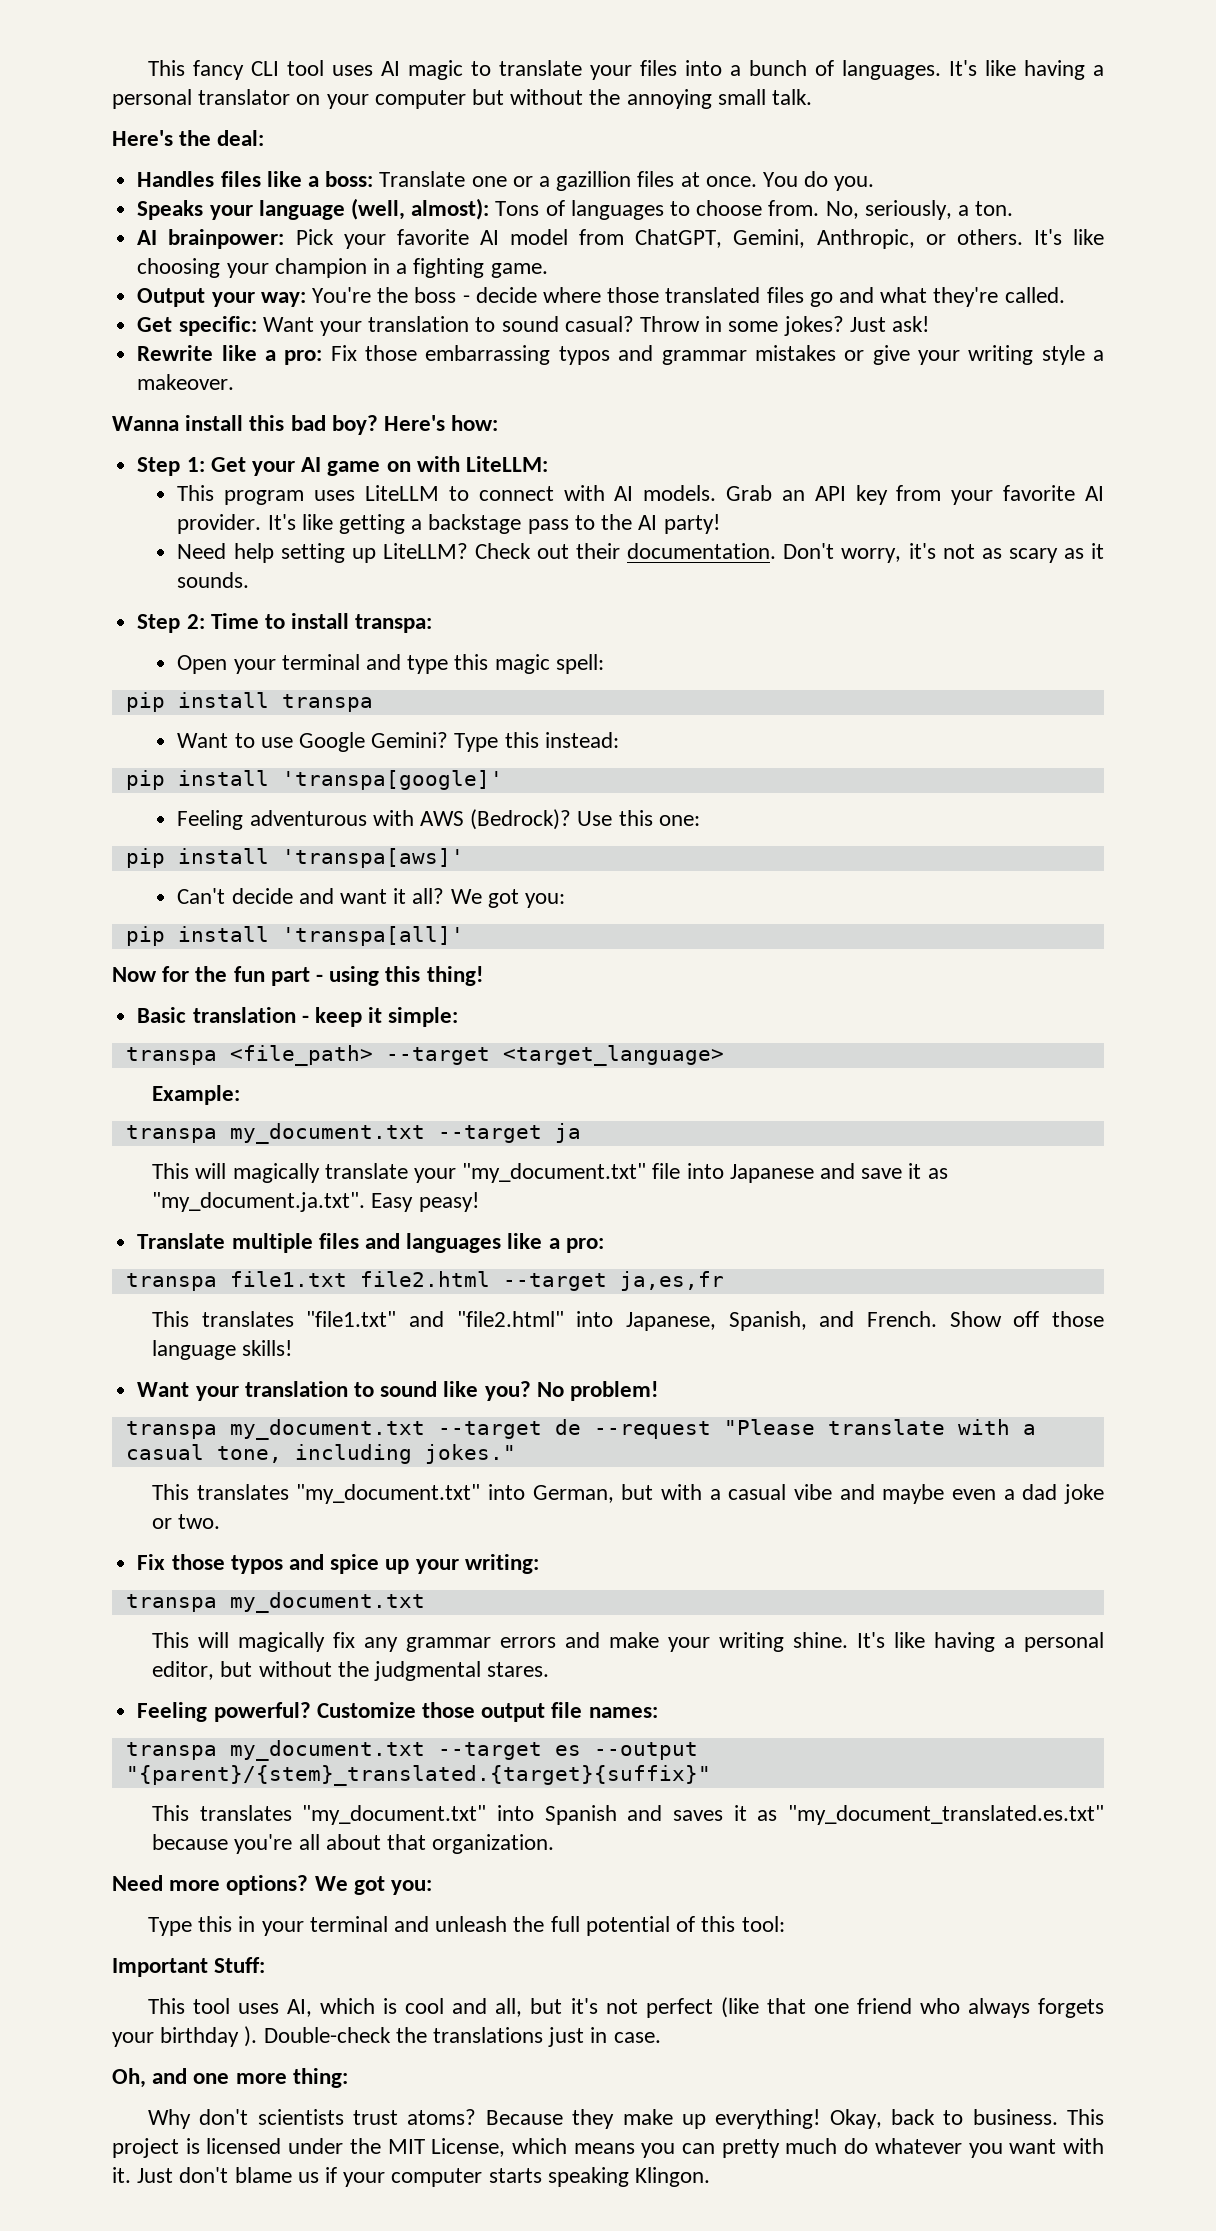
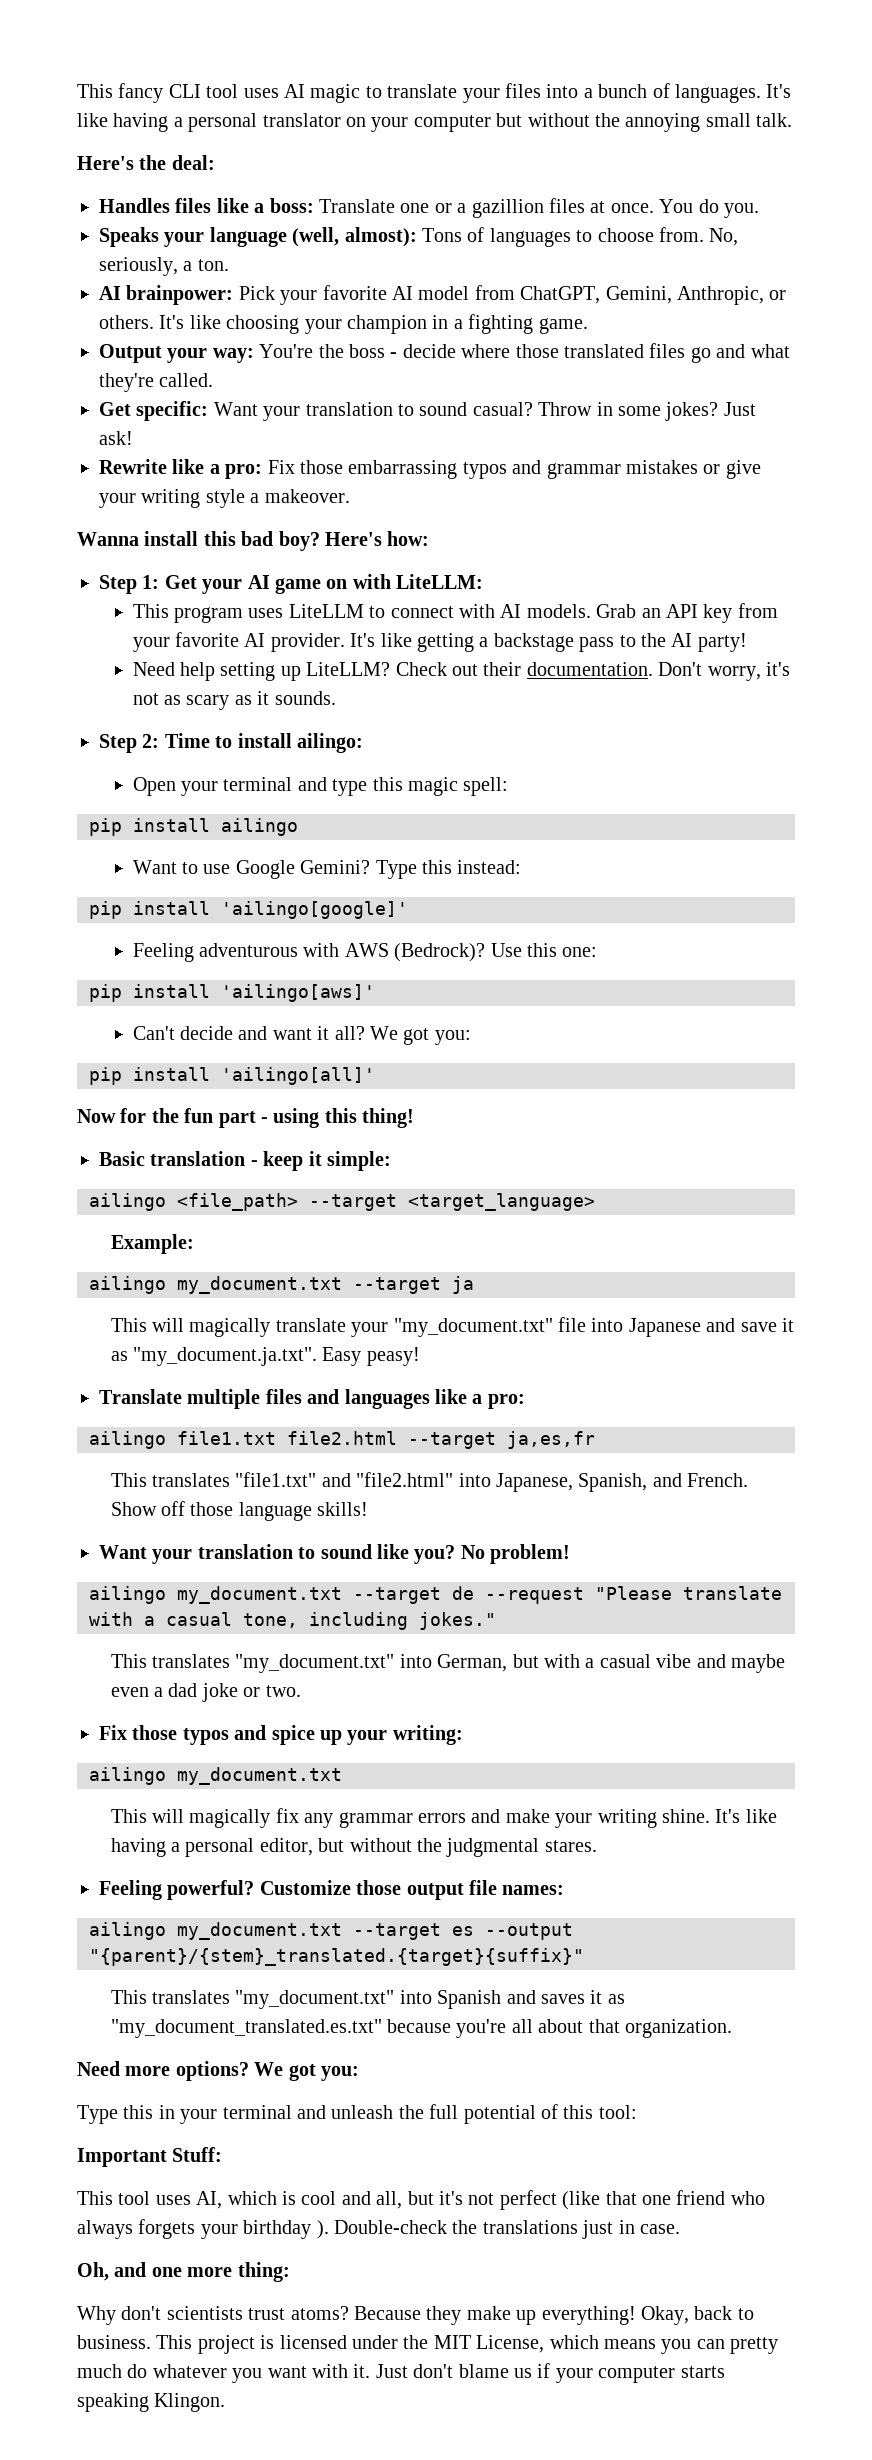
- Step 2: Time to install transpa:
+ Step 2: Time to install ailingo:
- pip install transpa
+ pip install ailingo
- pip install 'transpa[google]'
+ pip install 'ailingo[google]'
- pip install 'transpa[aws]'
+ pip install 'ailingo[aws]'
- pip install 'transpa[all]'
+ pip install 'ailingo[all]'
- transpa <file_path> --target <target_language>
+ ailingo <file_path> --target <target_language>
- transpa my_document.txt --target ja
+ ailingo my_document.txt --target ja
- transpa file1.txt file2.html --target ja,es,fr
+ ailingo file1.txt file2.html --target ja,es,fr
- transpa my_document.txt --target de --request "Please translate with a casual tone, including jokes."
+ ailingo my_document.txt --target de --request "Please translate with a casual tone, including jokes."
  Fix those typos and spice up your writing:
- transpa my_document.txt
+ ailingo my_document.txt
- transpa my_document.txt --target es --output "{parent}/{stem}_translated.{target}{suffix}"
+ ailingo my_document.txt --target es --output "{parent}/{stem}_translated.{target}{suffix}"

